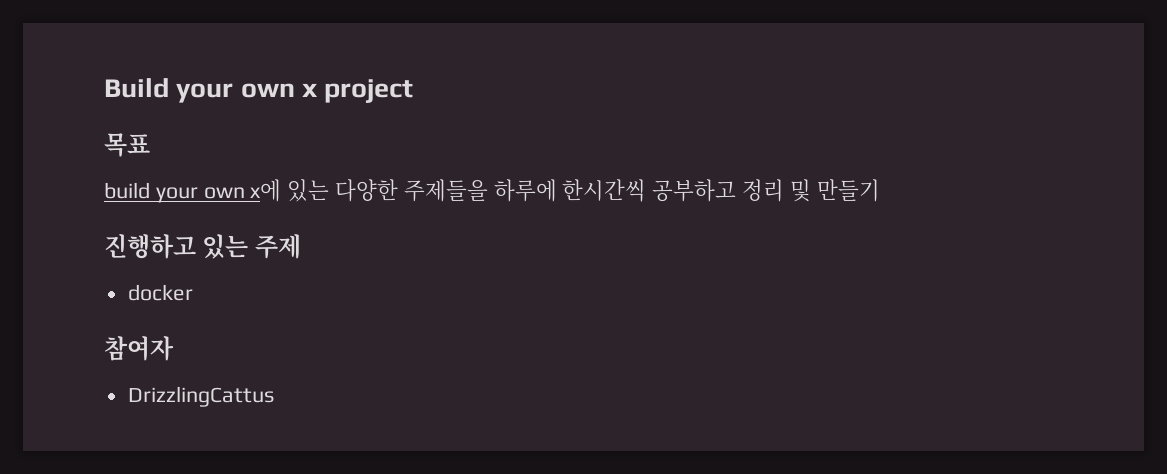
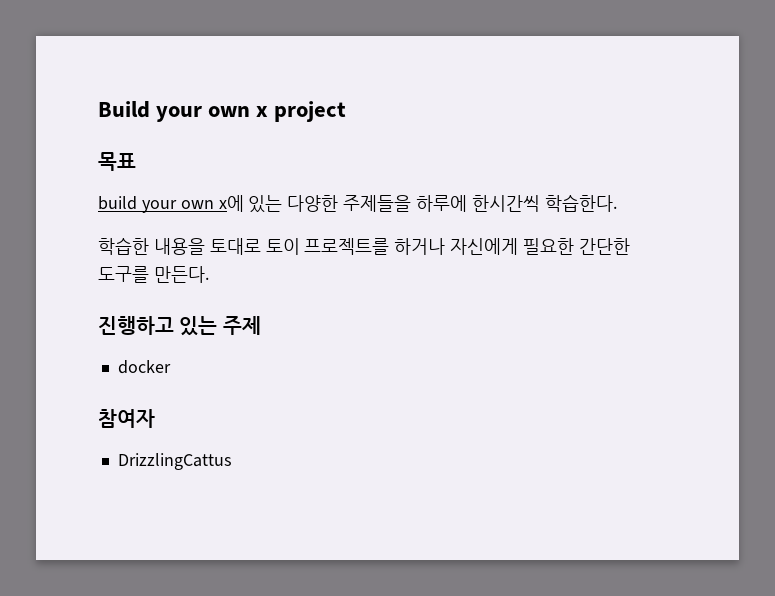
- build your own x에 있는 다양한 주제들을 하루에 한시간씩 공부하고 정리 및 만들기
+ build your own x에 있는 다양한 주제들을 하루에 한시간씩 학습한다.
+ 학습한 내용을 토대로 토이 프로젝트를 하거나 자신에게 필요한 간단한 도구를 만든다.

